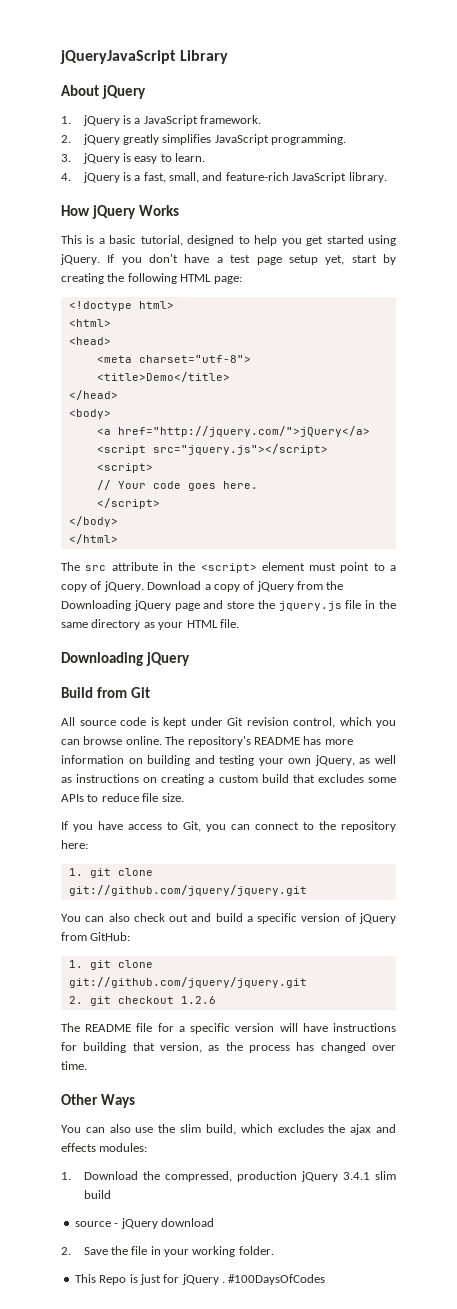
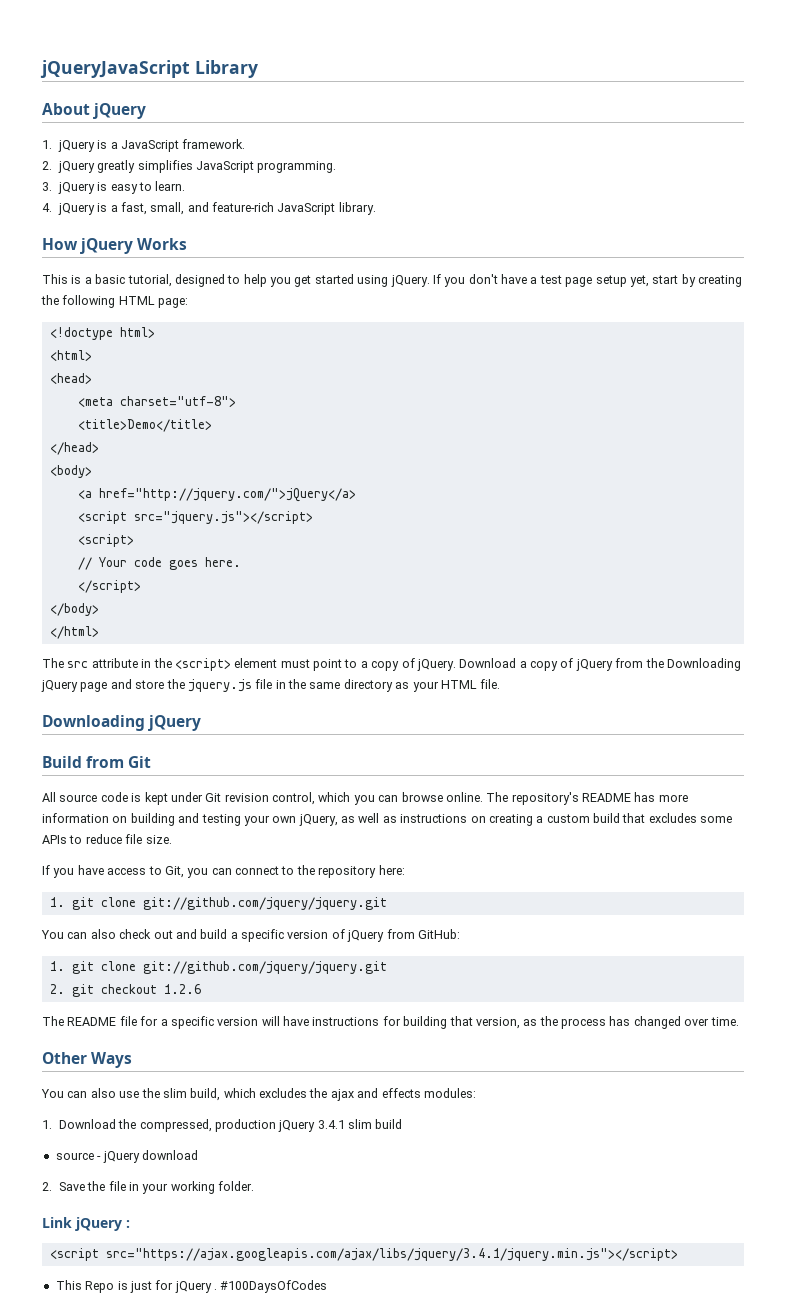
+ Link jQuery :
+ <script src="https://ajax.googleapis.com/ajax/libs/jquery/3.4.1/jquery.min.js"></script>

